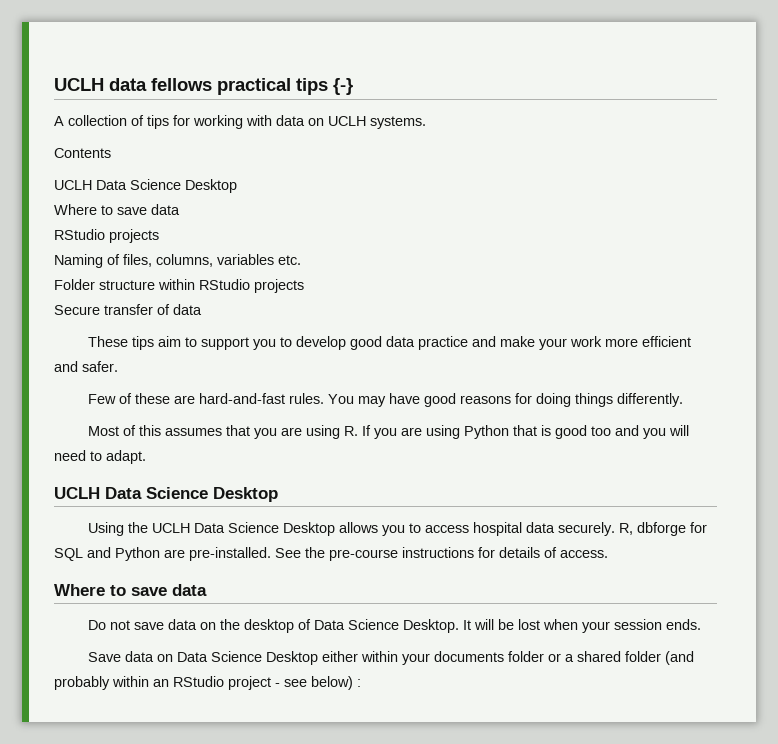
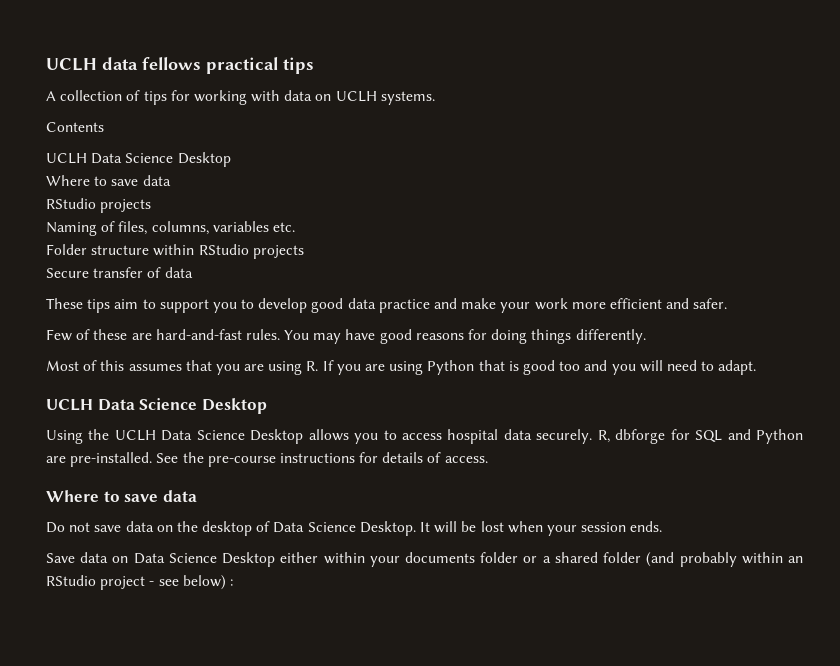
- UCLH data fellows practical tips {-}
+ UCLH data fellows practical tips

